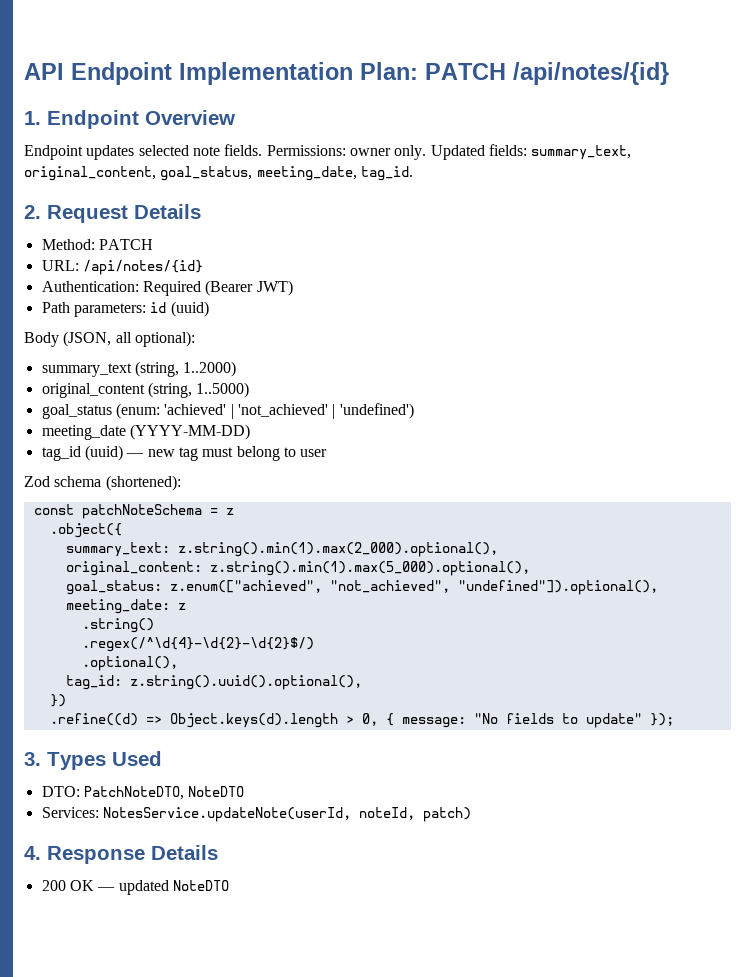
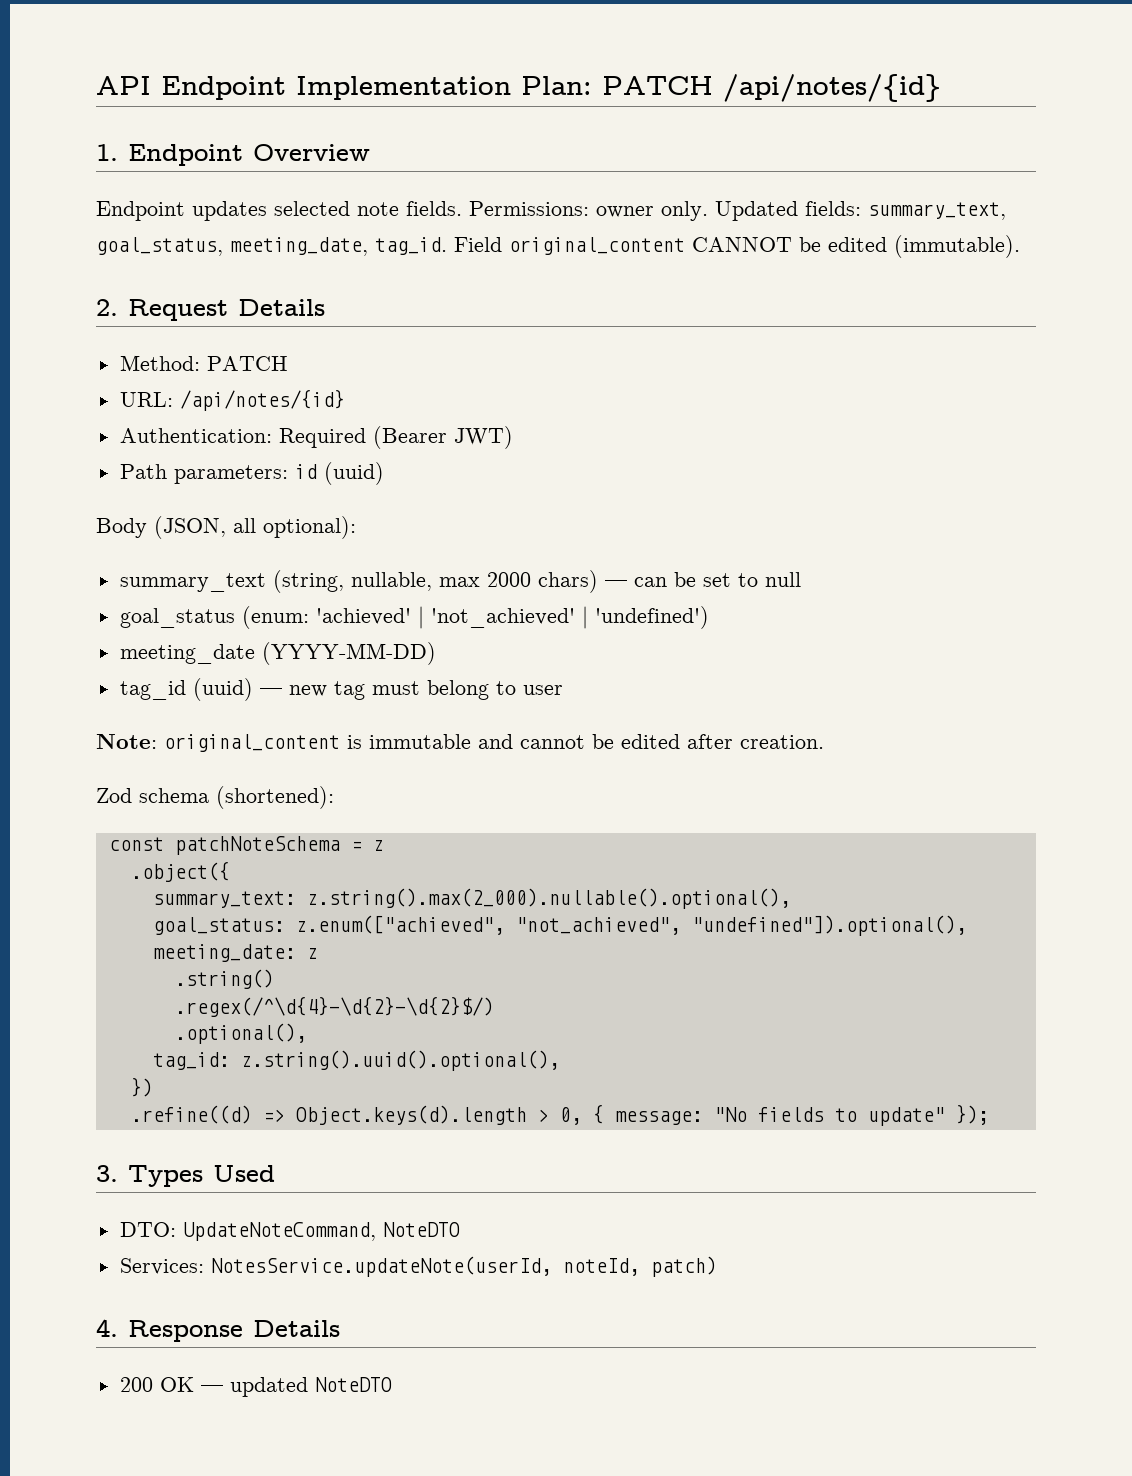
- Updated fields: summary_text, original_content, goal_status, meeting_date, tag_id.
+ Updated fields: summary_text, goal_status, meeting_date, tag_id. Field original_content CANNOT be edited (immutable).
- summary_text (string, 1..2000)
- original_content (string, 1..5000)
+ summary_text (string, nullable, max 2000 chars) — can be set to null
+ Note: original_content is immutable and cannot be edited after creation.
- summary_text: z.string().min(1).max(2_000).optional(),
- original_content: z.string().min(1).max(5_000).optional(),
+ summary_text: z.string().max(2_000).nullable().optional(),
- DTO: PatchNoteDTO, NoteDTO
+ DTO: UpdateNoteCommand, NoteDTO

